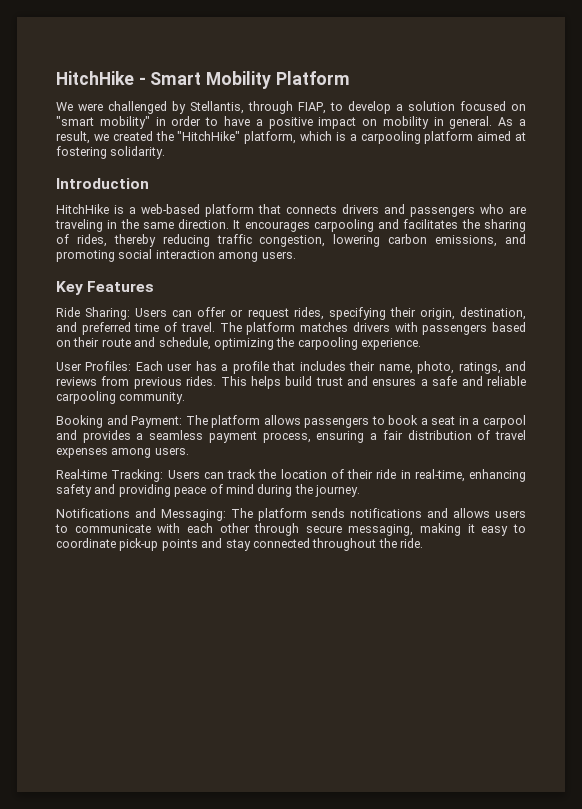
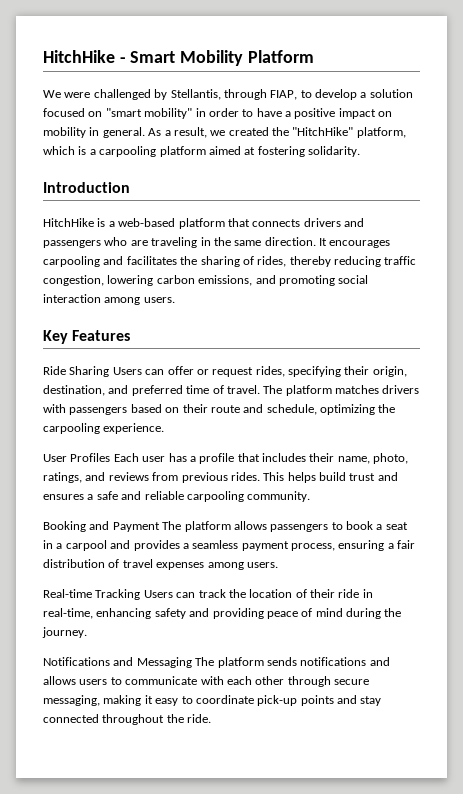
- Ride Sharing: Users can offer or request rides, specifying their origin, destination, and preferred time of travel.
+ Ride Sharing Users can offer or request rides, specifying their origin, destination, and preferred time of travel.
- User Profiles: Each user has a profile that includes their name, photo, ratings, and reviews from previous rides.
+ User Profiles Each user has a profile that includes their name, photo, ratings, and reviews from previous rides.
- Booking and Payment: The platform allows passengers to book a seat in a carpool and provides a seamless payment process, ensuring a fair distribution of travel expenses among users.
+ Booking and Payment The platform allows passengers to book a seat in a carpool and provides a seamless payment process, ensuring a fair distribution of travel expenses among users.
- Real-time Tracking: Users can track the location of their ride in real-time, enhancing safety and providing peace of mind during the journey.
+ Real-time Tracking Users can track the location of their ride in real-time, enhancing safety and providing peace of mind during the journey.
- Notifications and Messaging: The platform sends notifications and allows users to communicate with each other through secure messaging, making it easy to coordinate pick-up points and stay connected throughout the ride.
+ Notifications and Messaging The platform sends notifications and allows users to communicate with each other through secure messaging, making it easy to coordinate pick-up points and stay connected throughout the ride.

